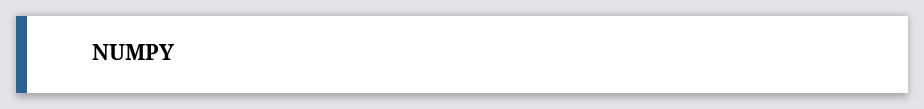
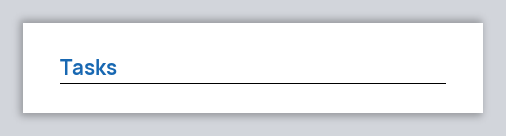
- NUMPY
+ Tasks

